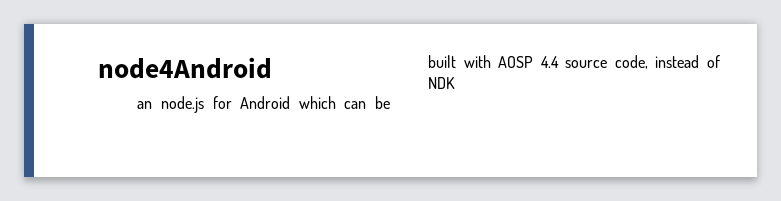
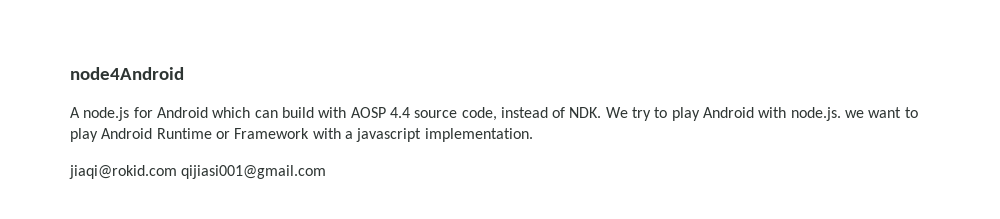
- an node.js for Android which can be built with AOSP 4.4 source code, instead of NDK
+ A node.js for Android which can build with AOSP 4.4 source code, instead of NDK. We try to play Android with node.js. we want to play Android Runtime or Framework with a javascript implementation.
+ jiaqi@rokid.com qijiasi001@gmail.com

